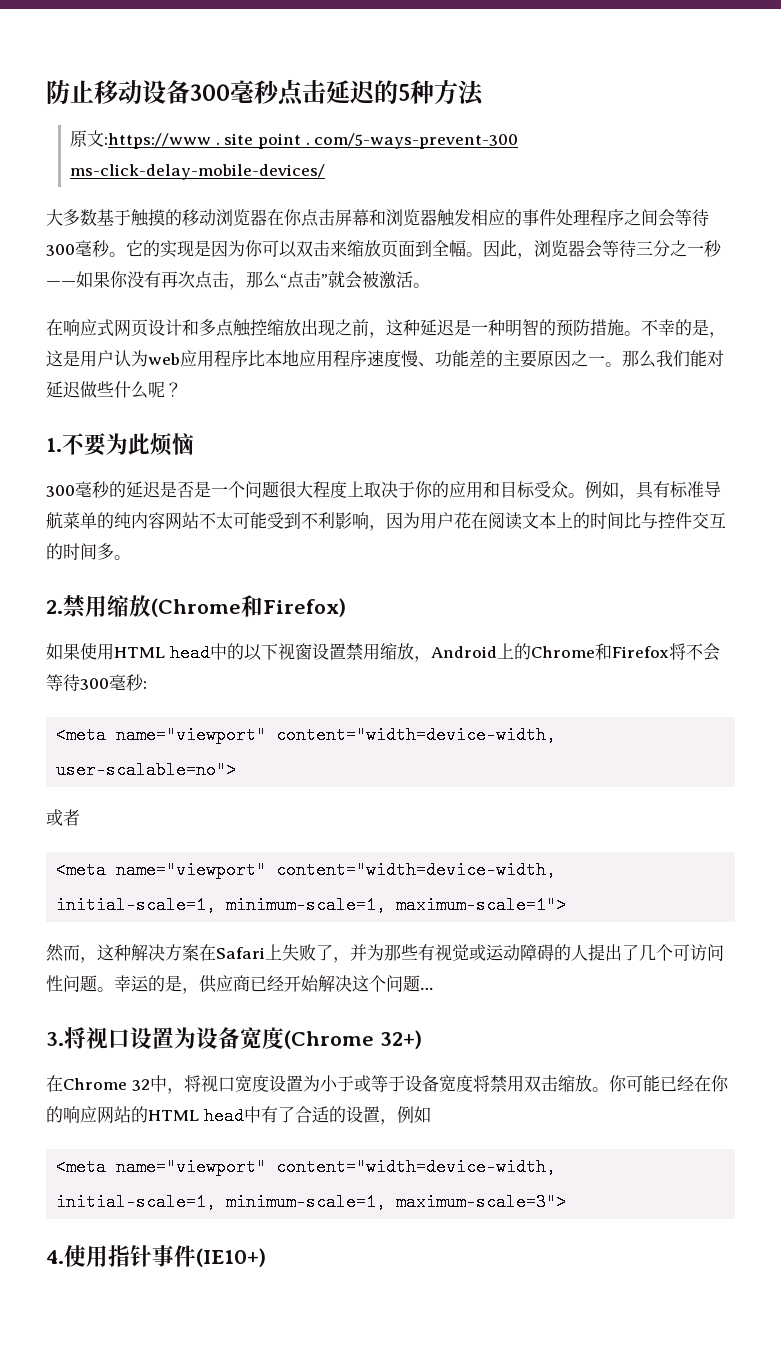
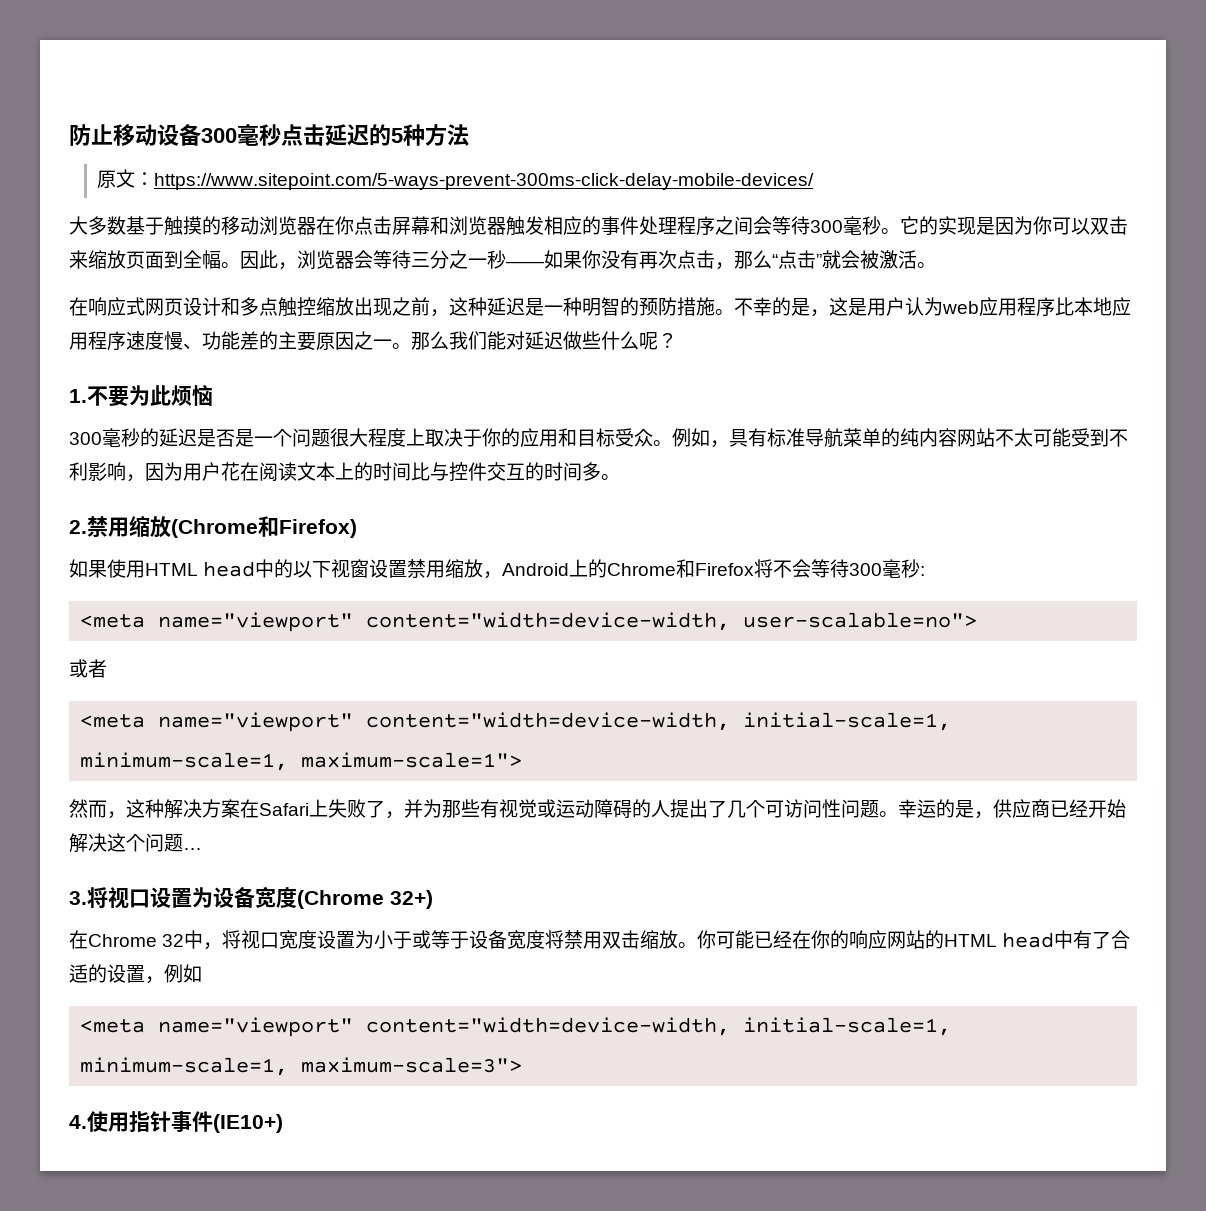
- 原文:https://www . site point . com/5-ways-prevent-300 ms-click-delay-mobile-devices/
+ 原文：https://www.sitepoint.com/5-ways-prevent-300ms-click-delay-mobile-devices/

